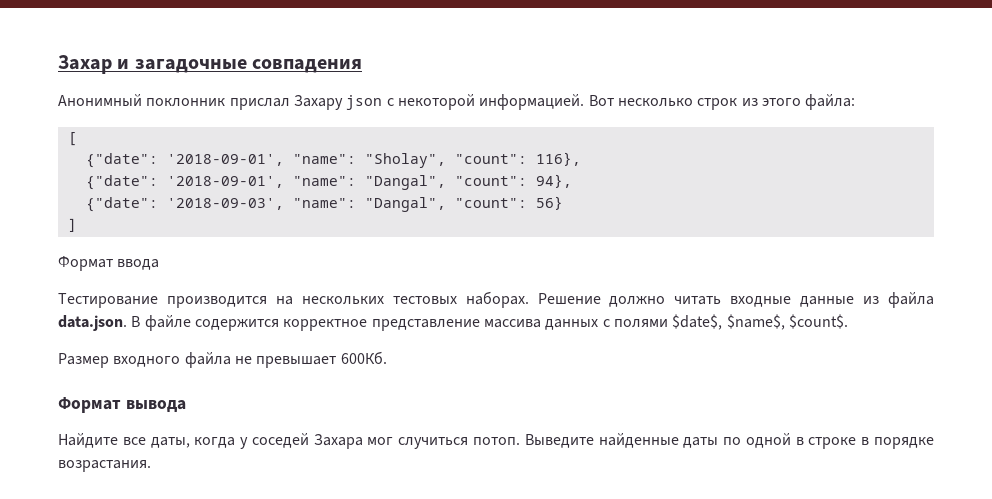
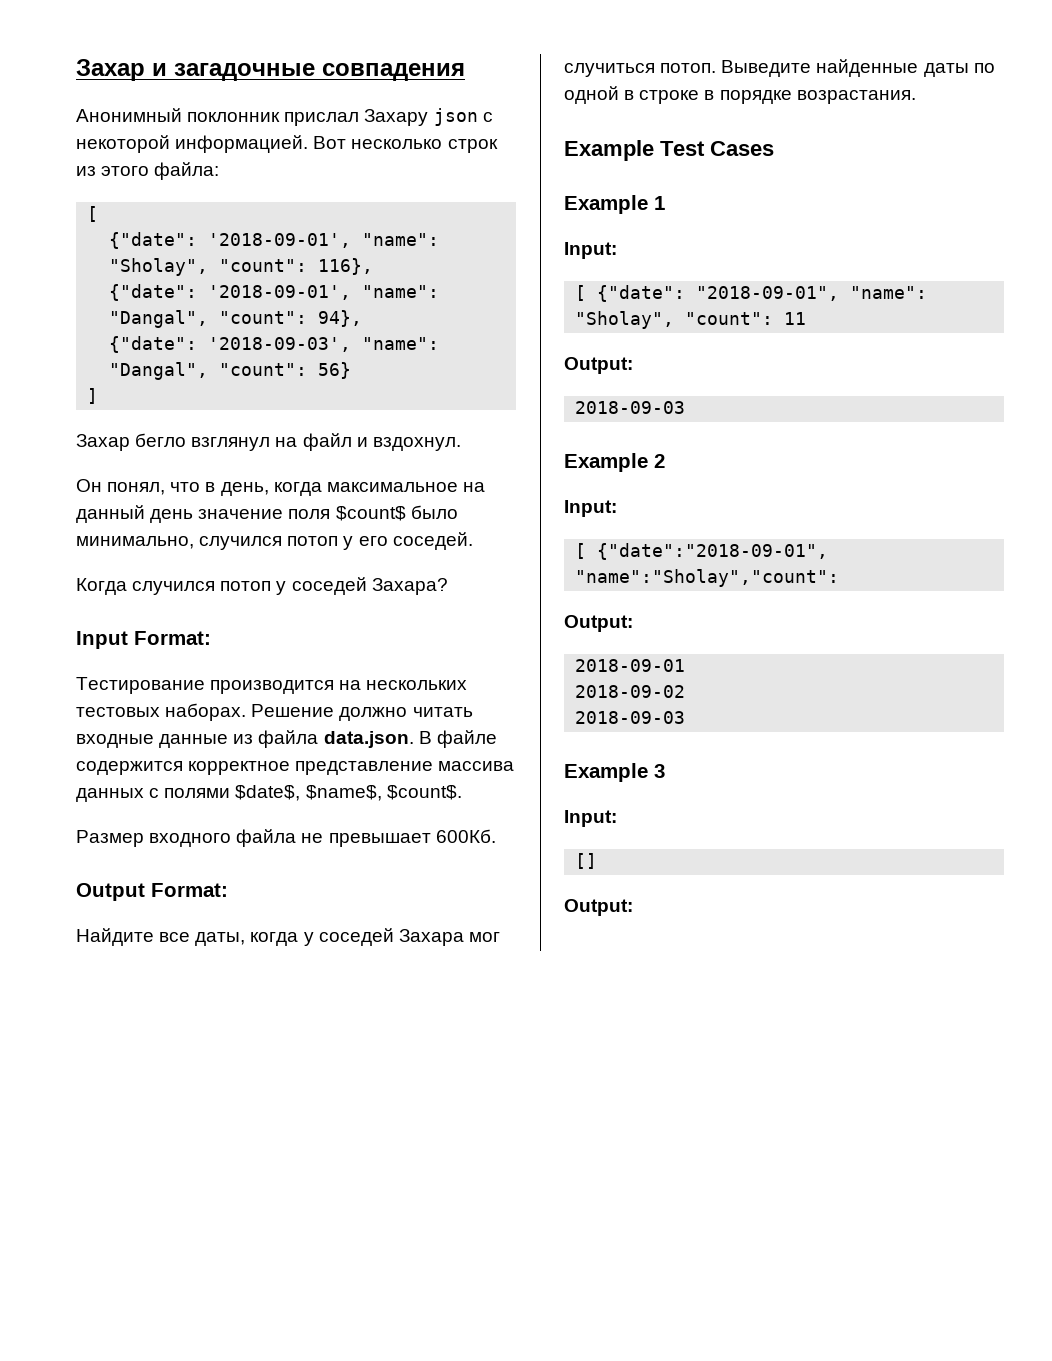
- Формат ввода
+ Захар бегло взглянул на файл и вздохнул.
+ Он понял, что в день, когда максимальное на данный день значение поля $count$ было минимально, случился потоп у его соседей.
+ Когда случился потоп у соседей Захара?
+ Input Format:
- Формат вывода
+ Output Format:
+ Example Test Cases
+ Example 1
+ Input:
+ [ {"date": "2018-09-01", "name": "Sholay", "count": 11
+ Output:
+ 2018-09-03
+ Example 2
+ Input:
+ [ {"date":"2018-09-01", "name":"Sholay","count":
+ Output:
+ 2018-09-01
+ 2018-09-02
+ 2018-09-03
+ Example 3
+ Input:
+ []
+ Output:

